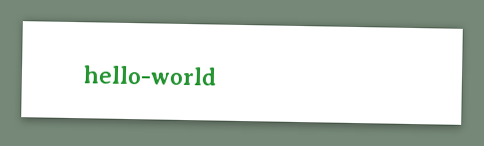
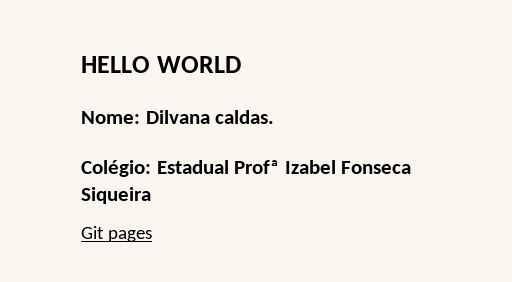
- hello-world
+ HELLO WORLD
+ Nome: Dilvana caldas.
+ Colégio: Estadual Profª Izabel Fonseca Siqueira
+ Git pages

